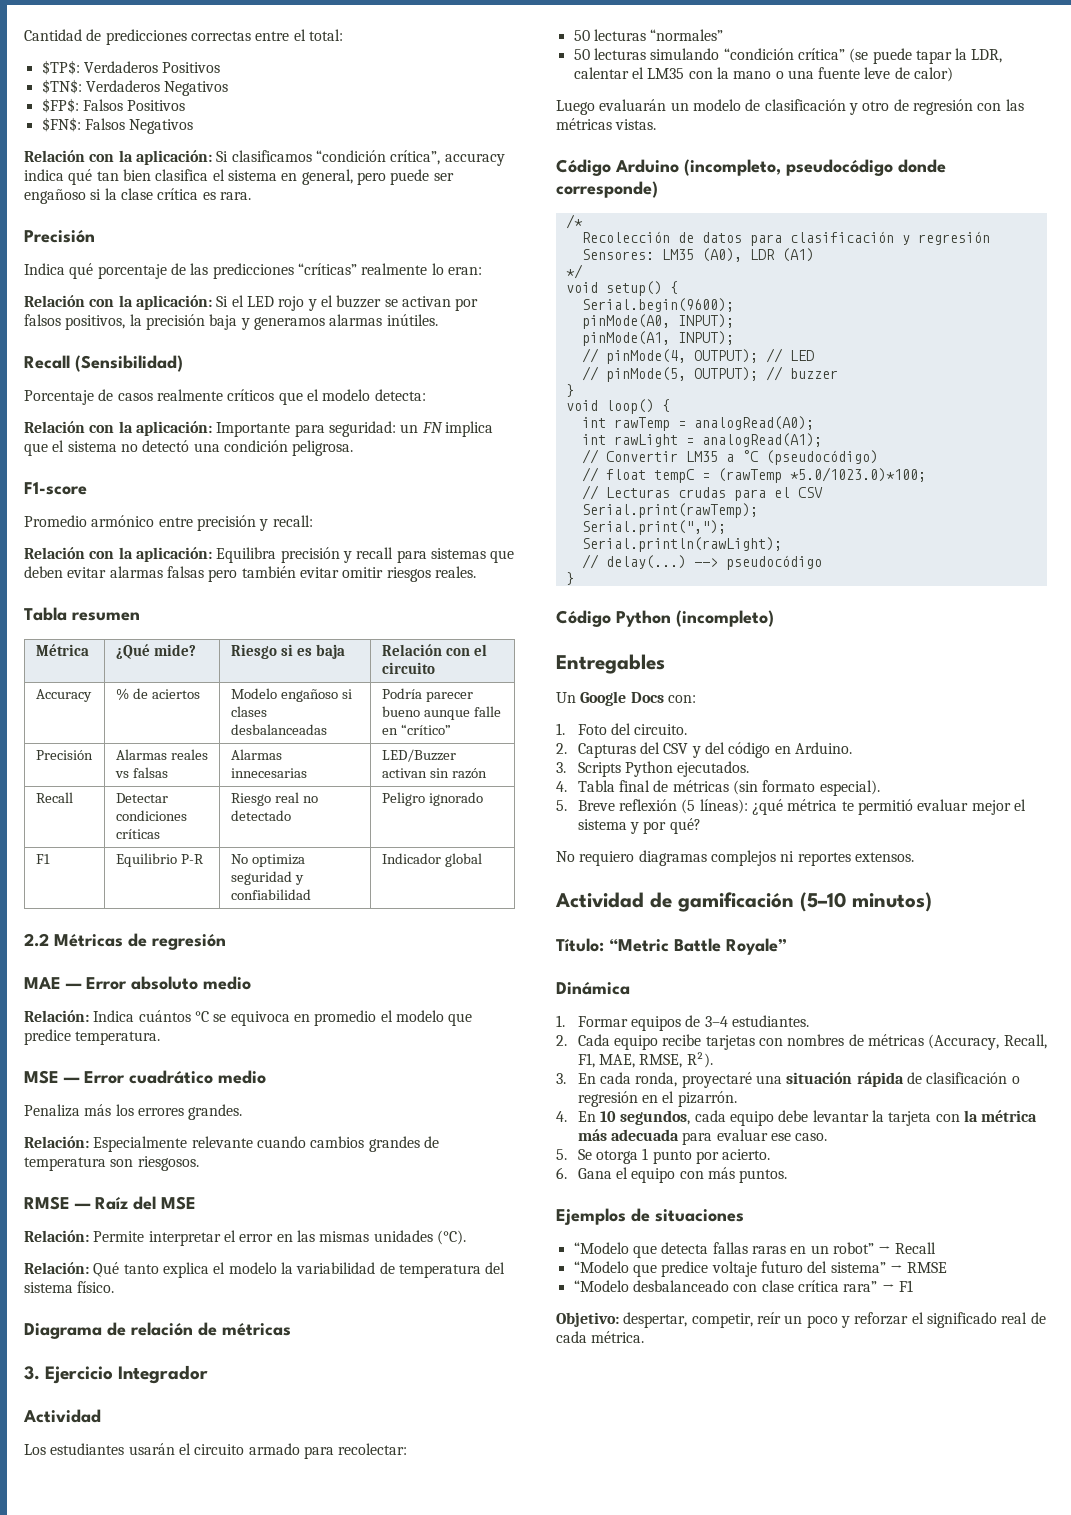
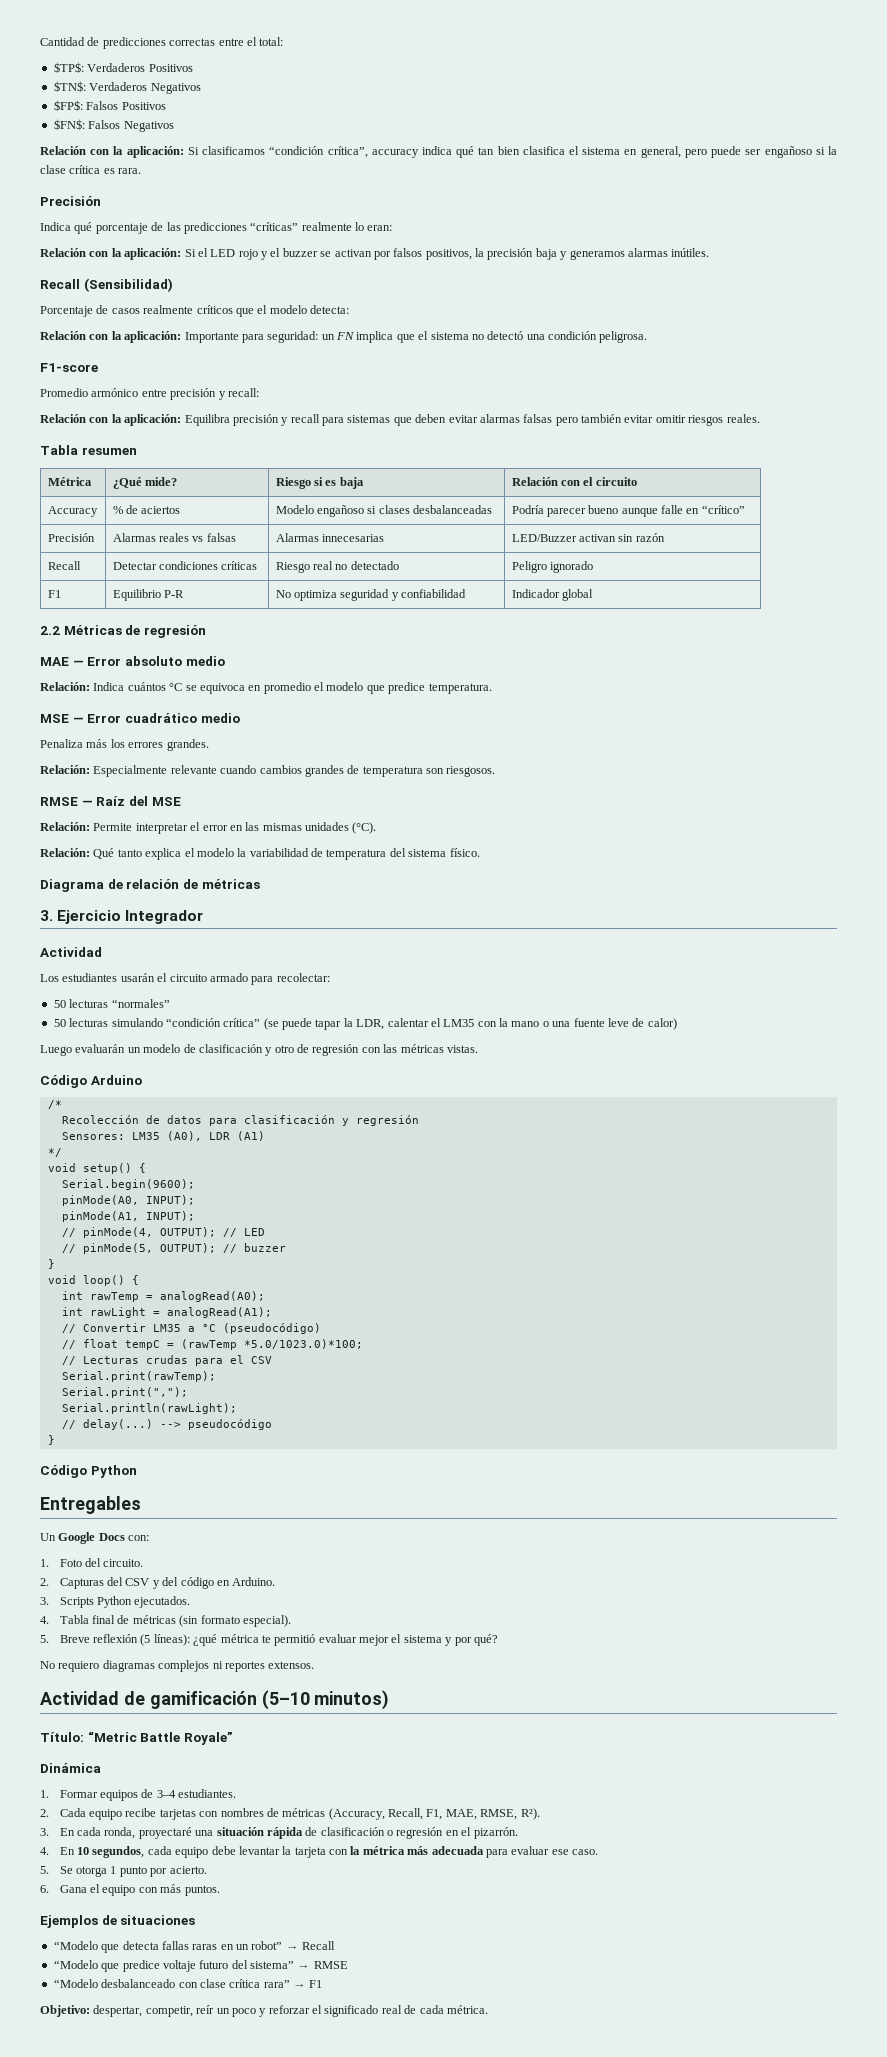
- Código Arduino (incompleto, pseudocódigo donde corresponde)
+ Código Arduino
- Código Python (incompleto)
+ Código Python

